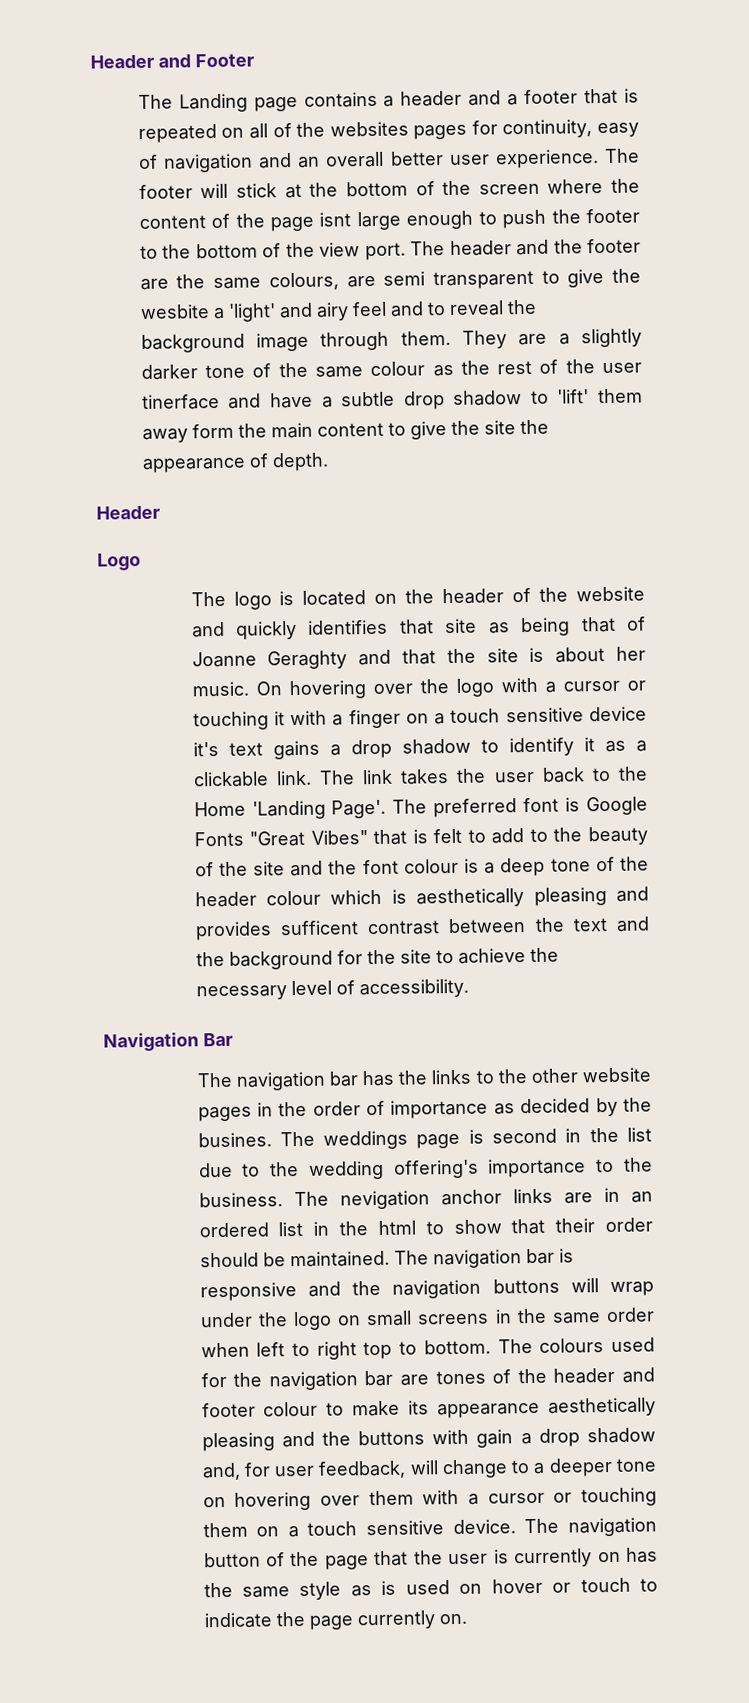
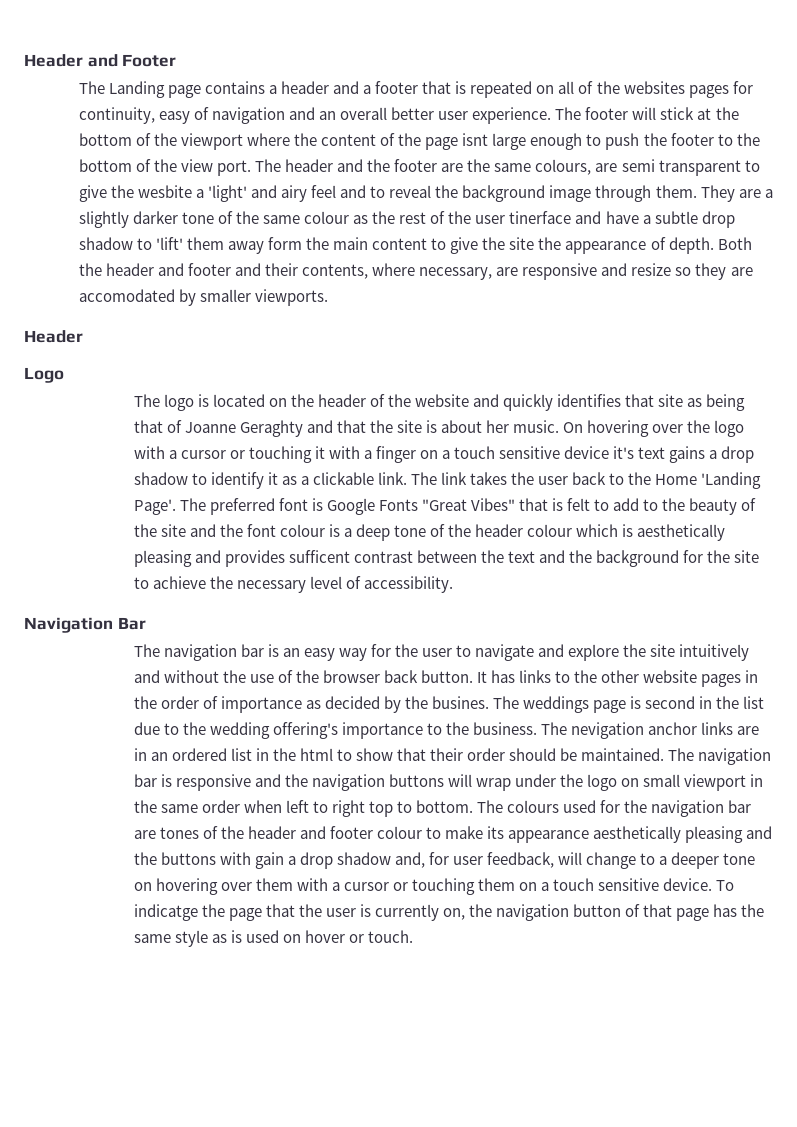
- The footer will stick at the bottom of the screen where the content of the page isnt large enough to push the footer to the bottom of the view port.
+ The footer will stick at the bottom of the viewport where the content of the page isnt large enough to push the footer to the bottom of the view port.
+ Both the header and footer and their contents, where necessary, are responsive and resize so they are accomodated by smaller viewports.
- The navigation bar has the links to the other website pages in the order of importance as decided by the busines.
+ The navigation bar is an easy way for the user to navigate and explore the site intuitively and without the use of the browser back button. It has links to the other website pages in the order of importance as decided by the busines.
- The navigation bar is responsive and the navigation buttons will wrap under the logo on small screens in the same order when left to right top to bottom.
+ The navigation bar is responsive and the navigation buttons will wrap under the logo on small viewport in the same order when left to right top to bottom.
- The navigation button of the page that the user is currently on has the same style as is used on hover or touch to indicate the page currently on.
+ To indicatge the page that the user is currently on, the navigation button of that page has the same style as is used on hover or touch.

